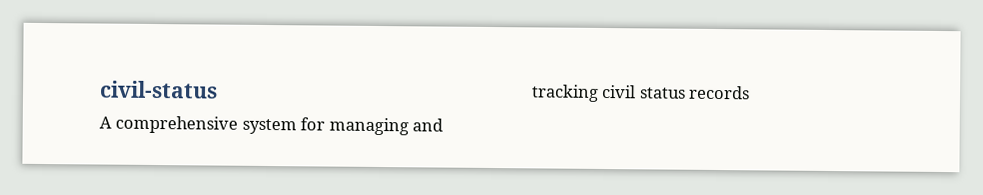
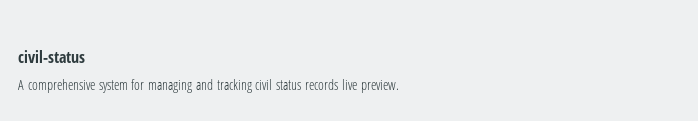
- A comprehensive system for managing and tracking civil status records
+ A comprehensive system for managing and tracking civil status records live preview.

